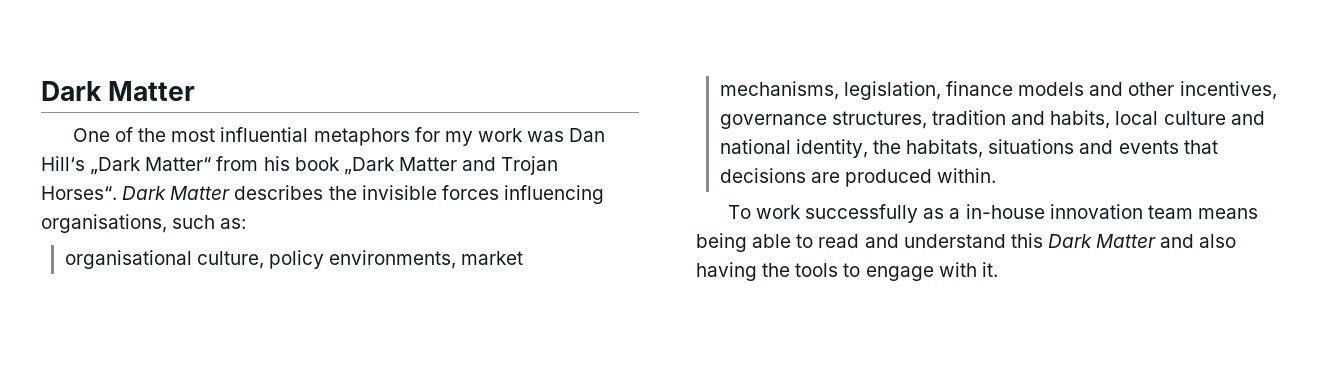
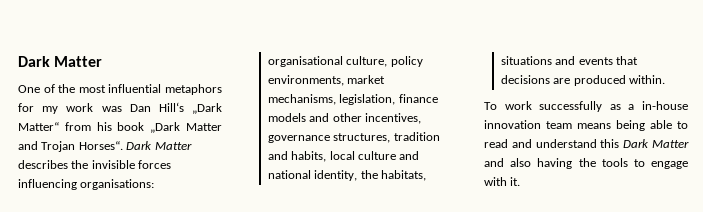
- Dark Matter describes the invisible forces influencing organisations, such as:
+ Dark Matter describes the invisible forces influencing organisations:

